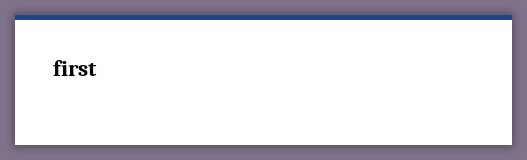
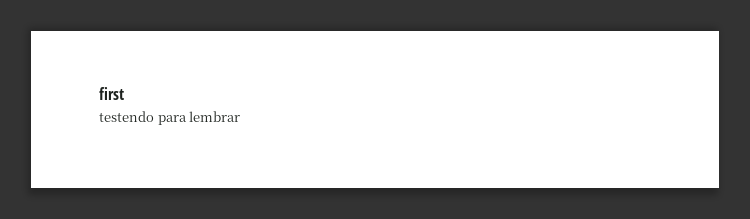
+ testendo para lembrar

